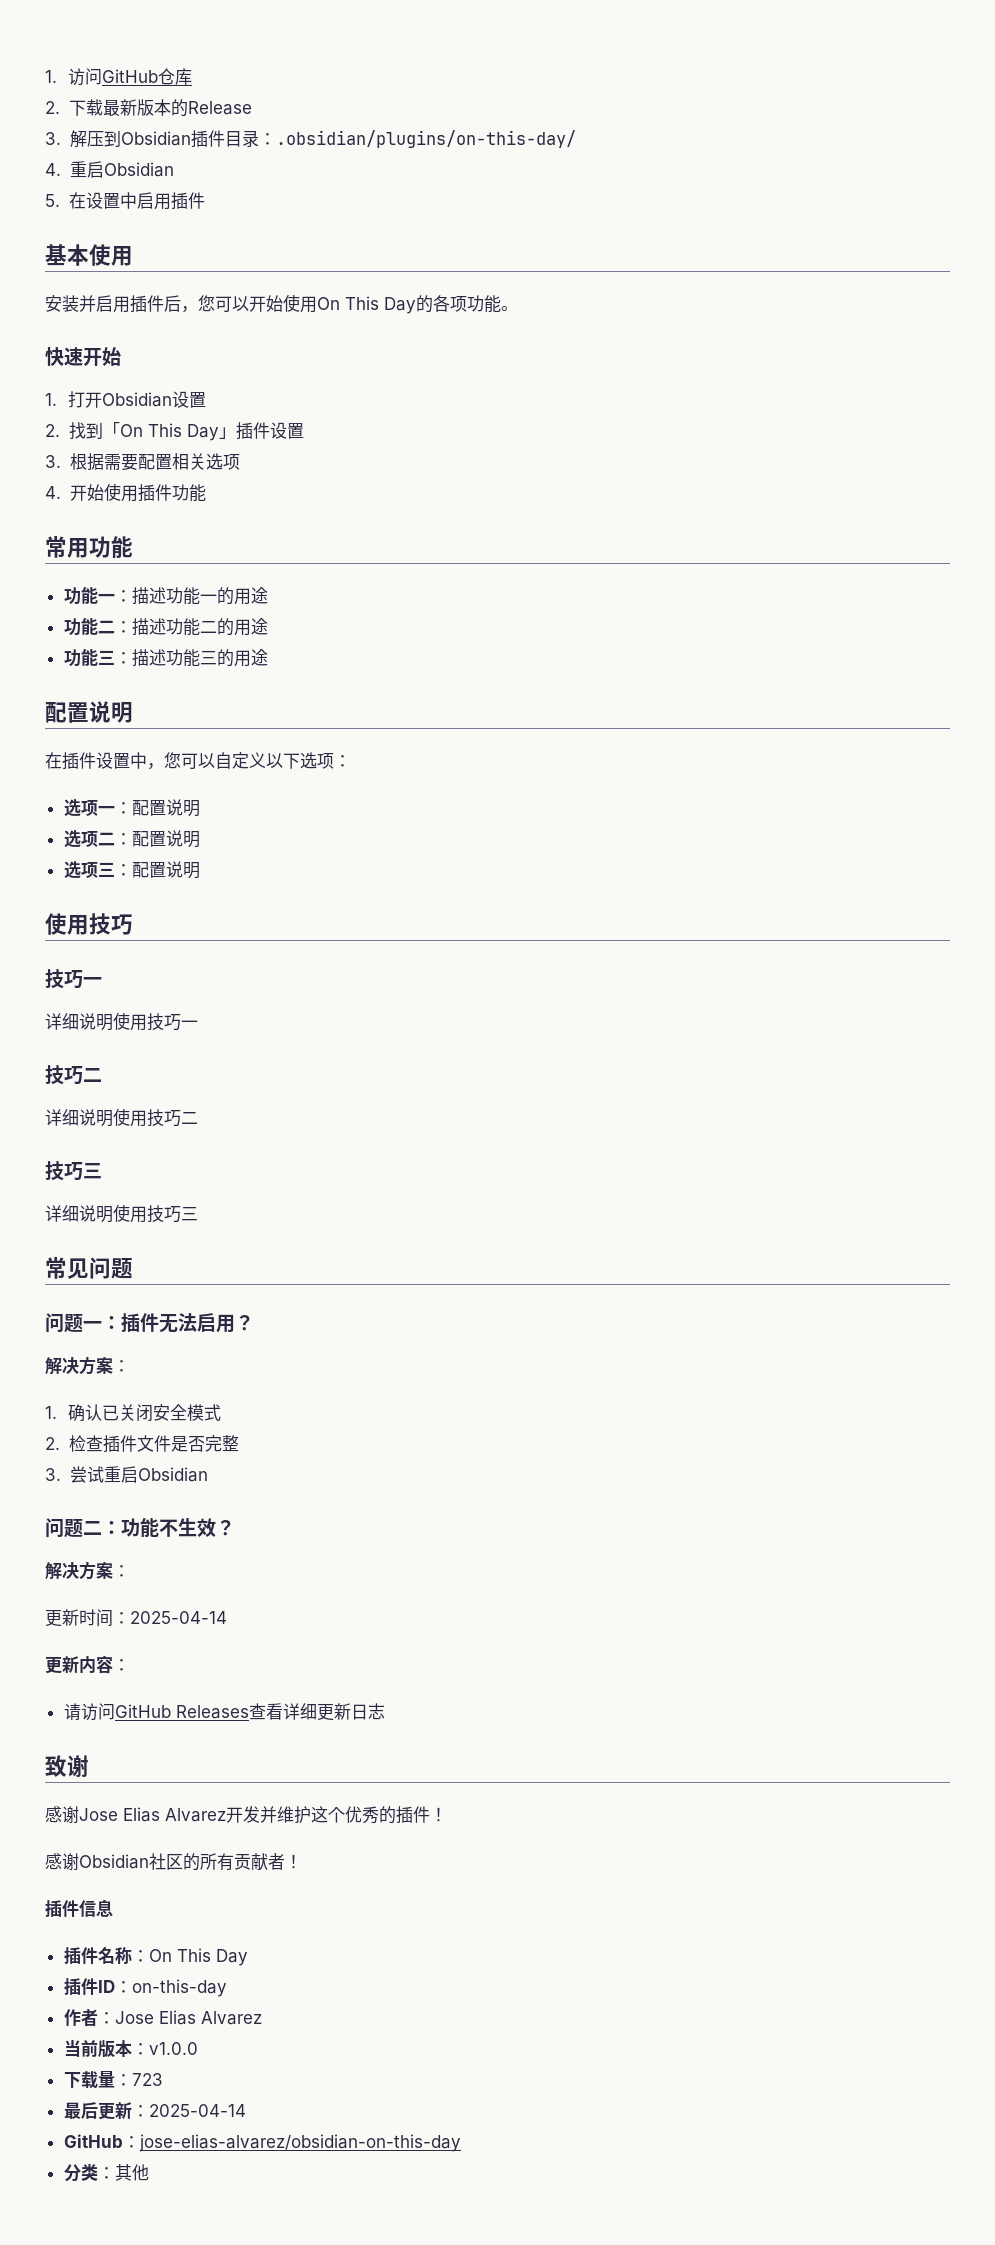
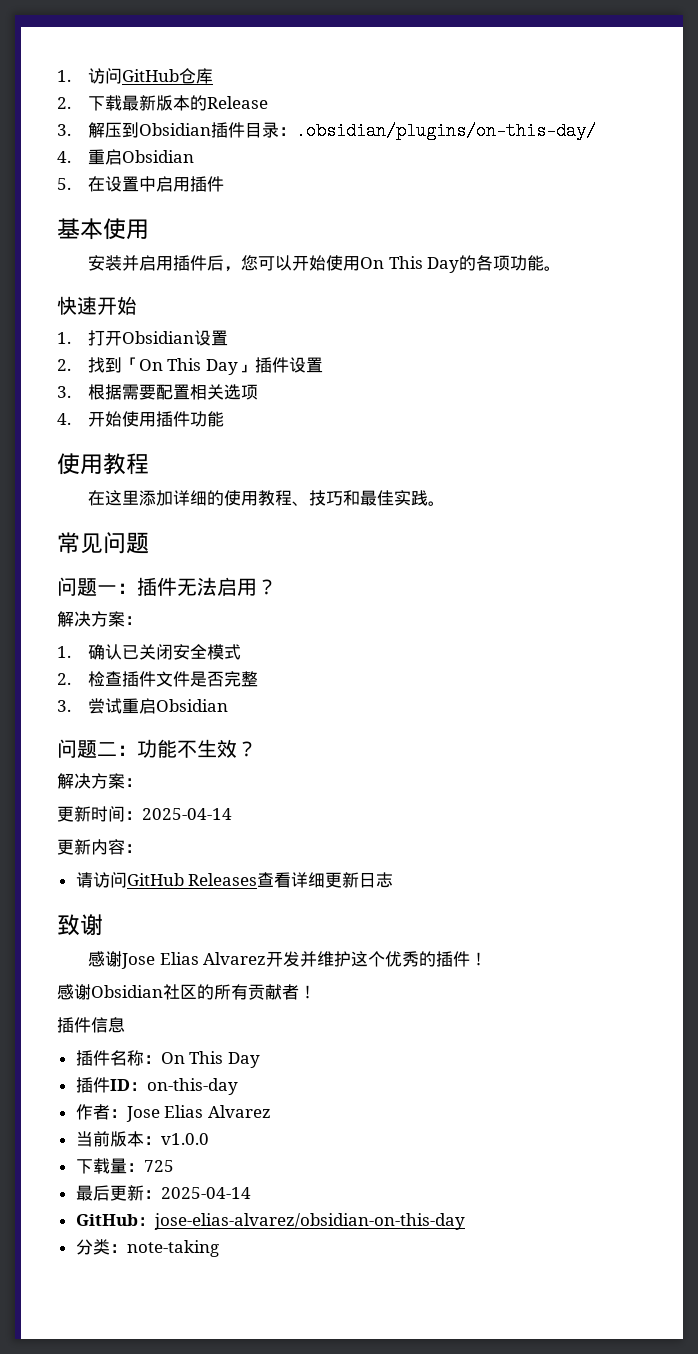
  4.开始使用插件功能
- 常用功能
- 功能一：描述功能一的用途
- 功能二：描述功能二的用途
- 功能三：描述功能三的用途
- 配置说明
- 在插件设置中，您可以自定义以下选项：
- 选项一：配置说明
- 选项二：配置说明
- 选项三：配置说明
- 使用技巧
- 技巧一
- 详细说明使用技巧一
- 技巧二
- 详细说明使用技巧二
- 技巧三
- 详细说明使用技巧三
+ 使用教程
+ 在这里添加详细的使用教程、技巧和最佳实践。
- 下载量：723
+ 下载量：725
- 分类：其他
+ 分类：note-taking

